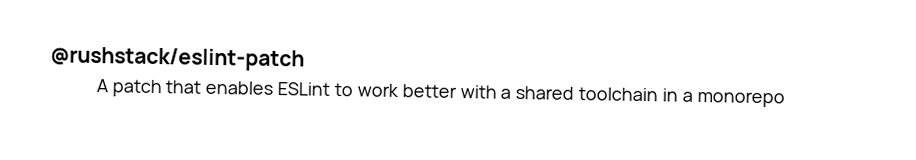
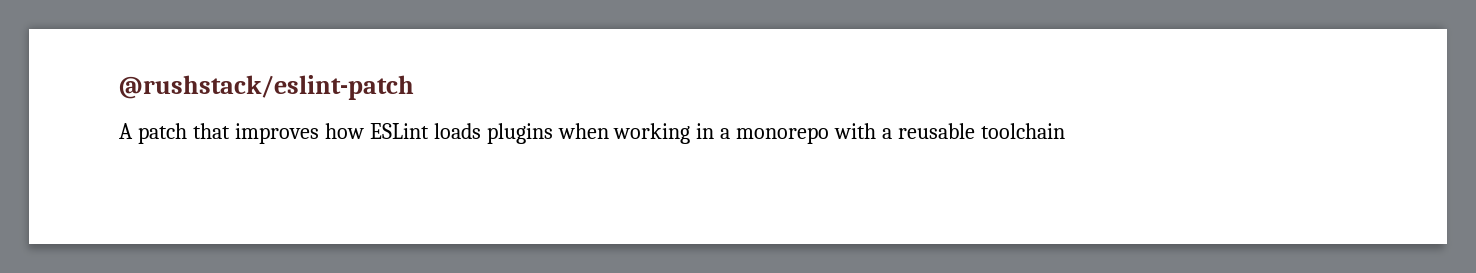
- A patch that enables ESLint to work better with a shared toolchain in a monorepo
+ A patch that improves how ESLint loads plugins when working in a monorepo with a reusable toolchain

